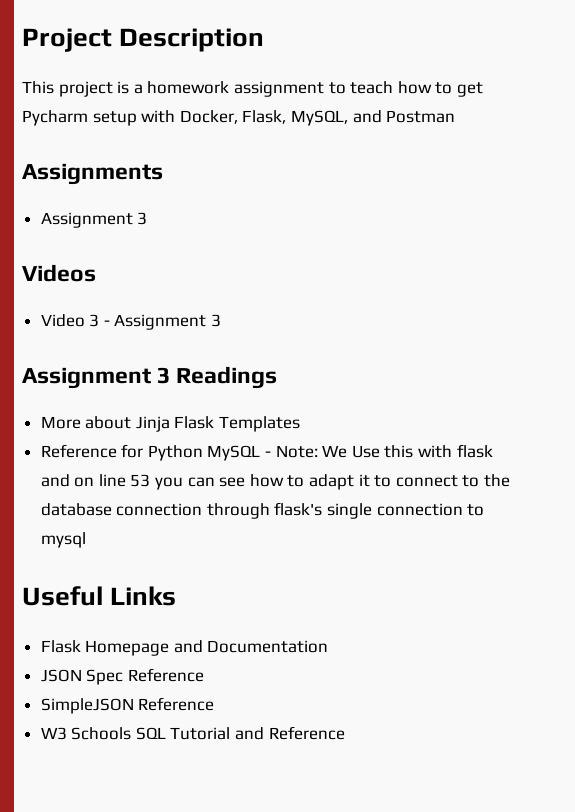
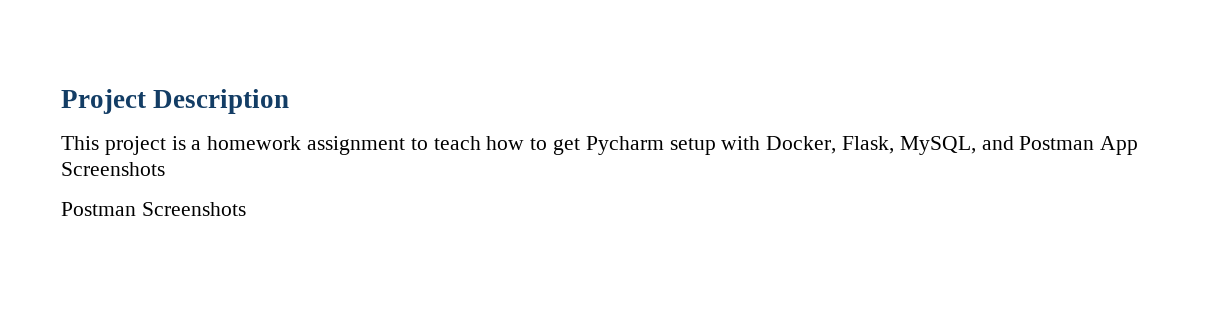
- This project is a homework assignment to teach how to get Pycharm setup with Docker, Flask, MySQL, and Postman
- Assignments
- Assignment 3
- Videos
- Video 3 - Assignment 3
- Assignment 3 Readings
- More about Jinja Flask Templates
- Reference for Python MySQL - Note: We Use this with flask and on line 53 you can see how to adapt it to connect to the database connection through flask's single connection to mysql
- Useful Links
- Flask Homepage and Documentation
- JSON Spec Reference
- SimpleJSON Reference
- W3 Schools SQL Tutorial and Reference
+ This project is a homework assignment to teach how to get Pycharm setup with Docker, Flask, MySQL, and Postman App Screenshots
+ Postman Screenshots

